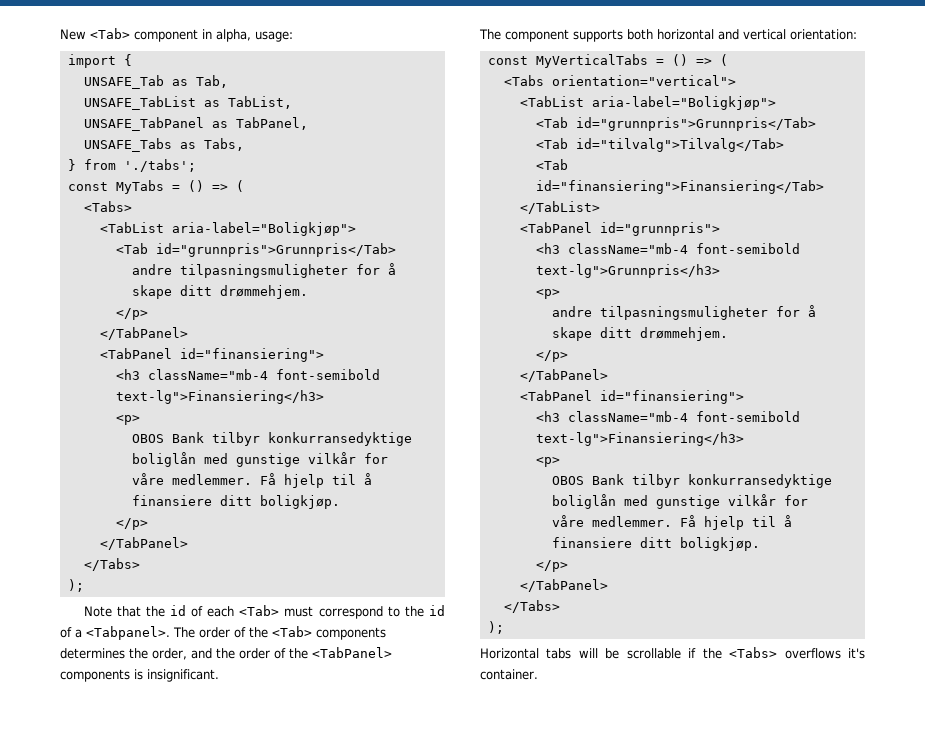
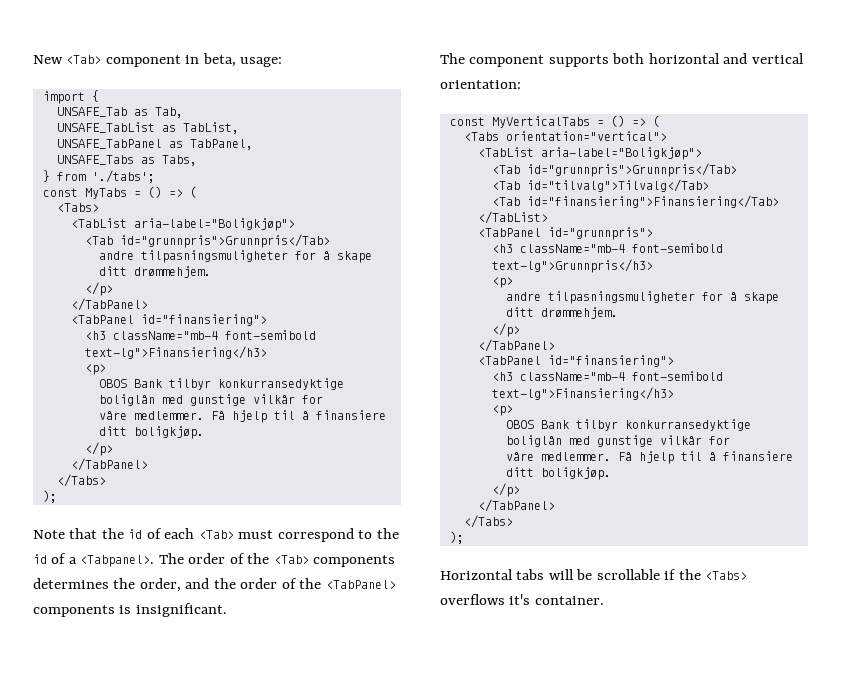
- New <Tab> component in alpha, usage:
+ New <Tab> component in beta, usage:

